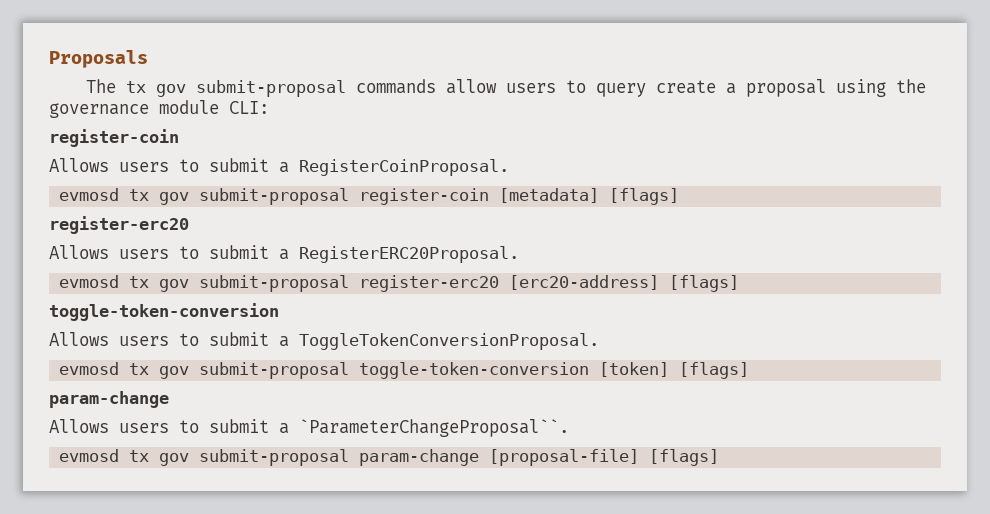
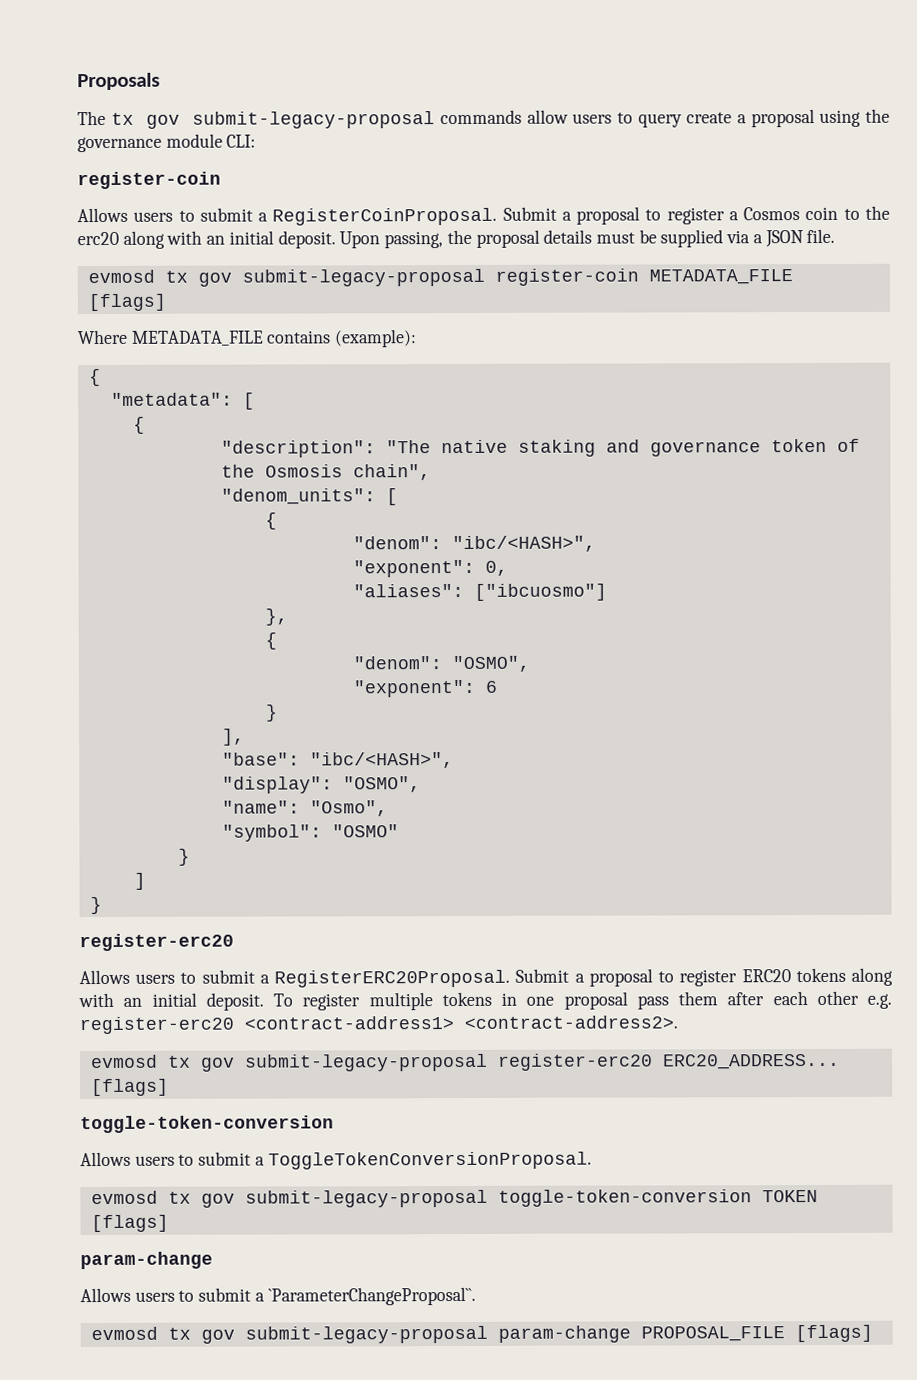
- The tx gov submit-proposal commands allow users to query create a proposal using the governance module CLI:
+ The tx gov submit-legacy-proposal commands allow users to query create a proposal using the governance module CLI:
- Allows users to submit a RegisterCoinProposal.
- evmosd tx gov submit-proposal register-coin [metadata] [flags]
+ Allows users to submit a RegisterCoinProposal. Submit a proposal to register a Cosmos coin to the erc20 along with an initial deposit. Upon passing, the proposal details must be supplied via a JSON file.
+ evmosd tx gov submit-legacy-proposal register-coin METADATA_FILE [flags]
+ Where METADATA_FILE contains (example):
+ {
+ "metadata": [
+ {
+ "description": "The native staking and governance token of the Osmosis chain",
+ "denom_units": [
+ {
+ "denom": "ibc/<HASH>",
+ "exponent": 0,
+ "aliases": ["ibcuosmo"]
+ },
+ {
+ "denom": "OSMO",
+ "exponent": 6
+ }
+ ],
+ "base": "ibc/<HASH>",
+ "display": "OSMO",
+ "name": "Osmo",
+ "symbol": "OSMO"
+ }
+ ]
+ }
- Allows users to submit a RegisterERC20Proposal.
- evmosd tx gov submit-proposal register-erc20 [erc20-address] [flags]
+ Allows users to submit a RegisterERC20Proposal. Submit a proposal to register ERC20 tokens along with an initial deposit. To register multiple tokens in one proposal pass them after each other e.g. register-erc20 <contract-address1> <contract-address2>.
+ evmosd tx gov submit-legacy-proposal register-erc20 ERC20_ADDRESS... [flags]
- evmosd tx gov submit-proposal toggle-token-conversion [token] [flags]
+ evmosd tx gov submit-legacy-proposal toggle-token-conversion TOKEN [flags]
- evmosd tx gov submit-proposal param-change [proposal-file] [flags]
+ evmosd tx gov submit-legacy-proposal param-change PROPOSAL_FILE [flags]

